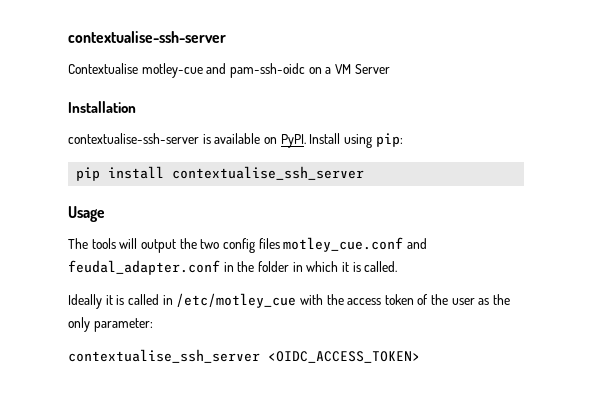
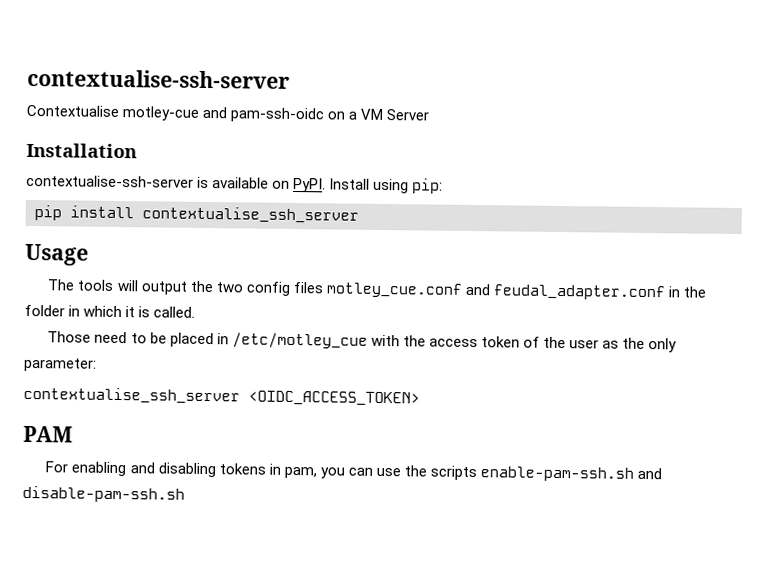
- Ideally it is called in /etc/motley_cue with the access token of the user as the only parameter:
+ Those need to be placed in /etc/motley_cue with the access token of the user as the only parameter:
+ PAM
+ For enabling and disabling tokens in pam, you can use the scripts enable-pam-ssh.sh and disable-pam-ssh.sh

